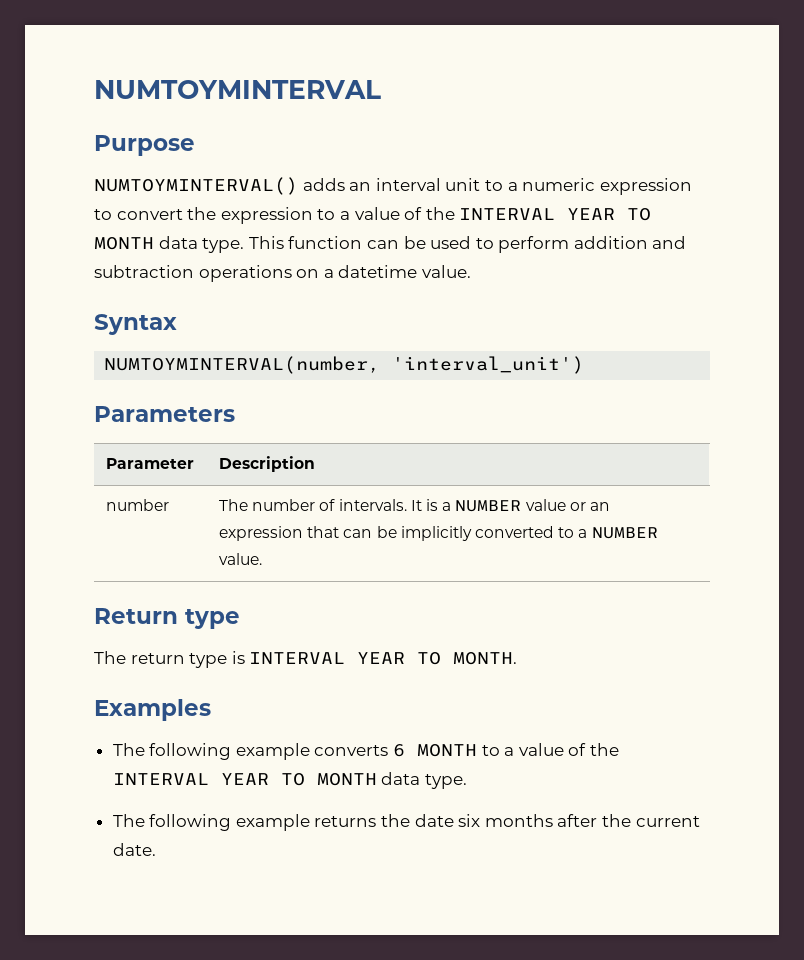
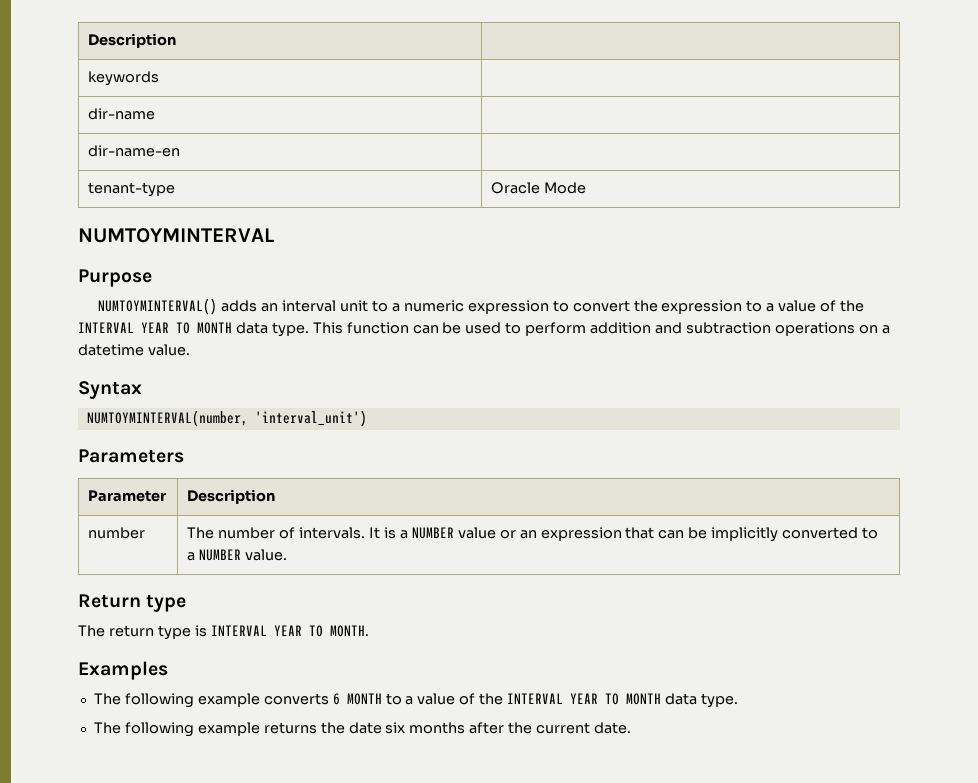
+ Description |
+ keywords |
+ dir-name |
+ dir-name-en |
+ tenant-type | Oracle Mode

